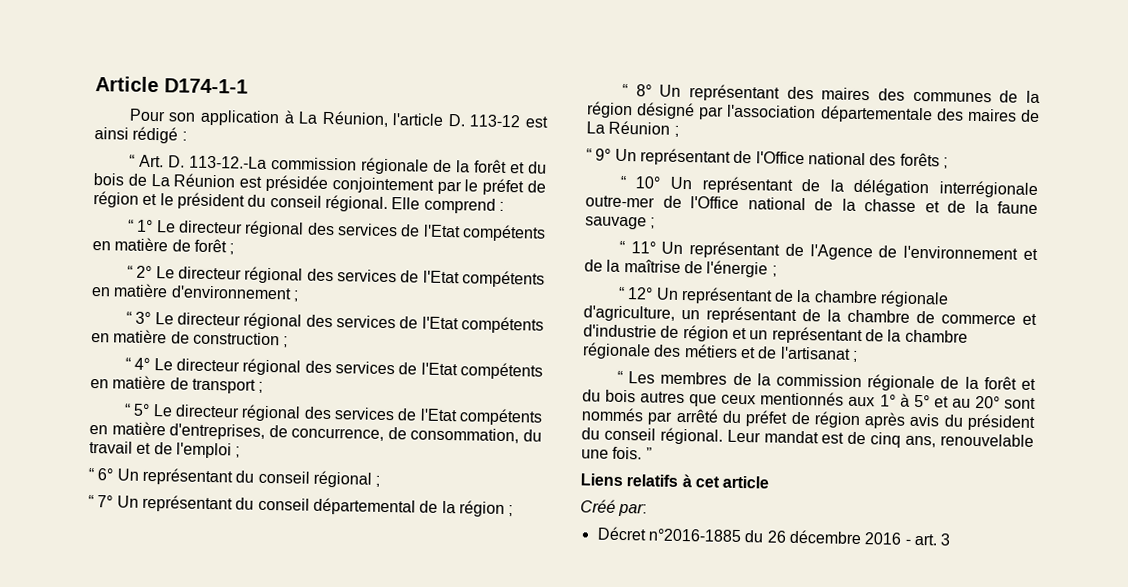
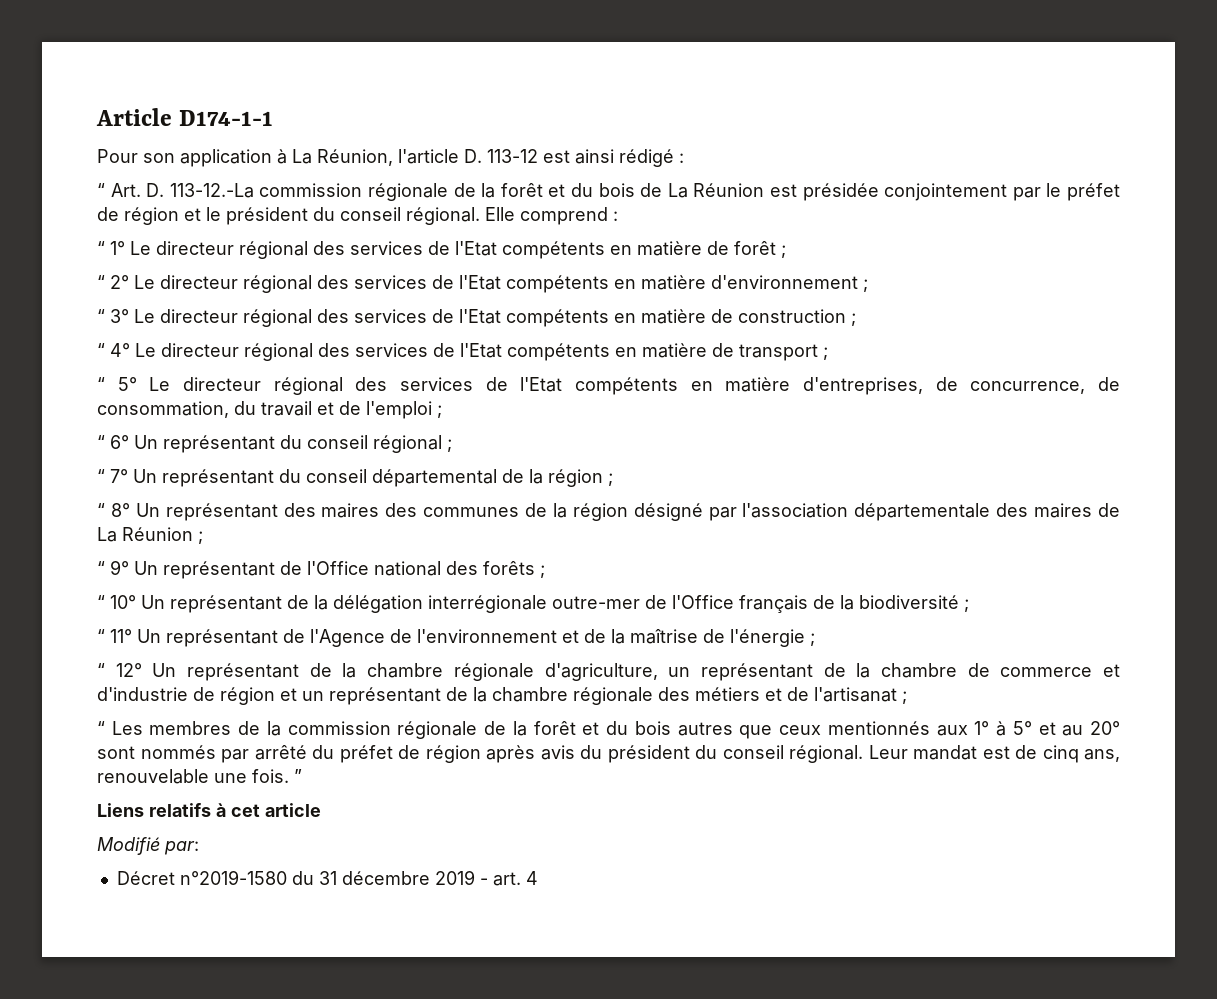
- “ 10° Un représentant de la délégation interrégionale outre-mer de l'Office national de la chasse et de la faune sauvage ;
+ “ 10° Un représentant de la délégation interrégionale outre-mer de l'Office français de la biodiversité ;
- Créé par:
+ Modifié par:
- Décret n°2016-1885 du 26 décembre 2016 - art. 3
+ Décret n°2019-1580 du 31 décembre 2019 - art. 4

